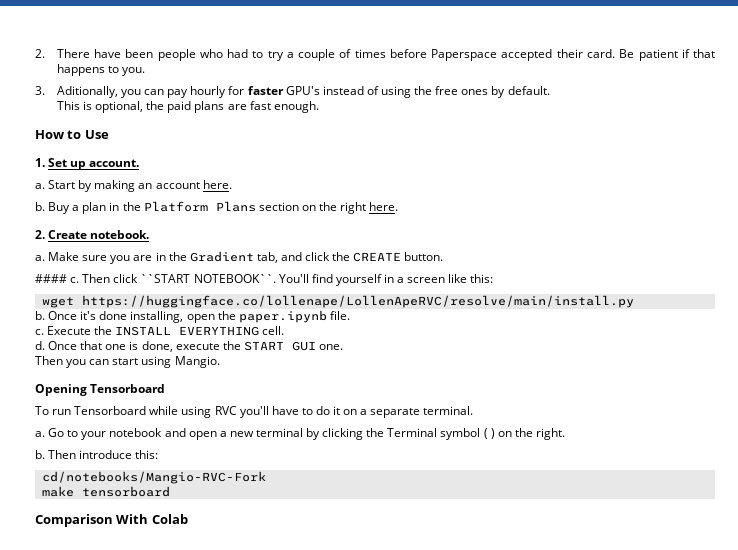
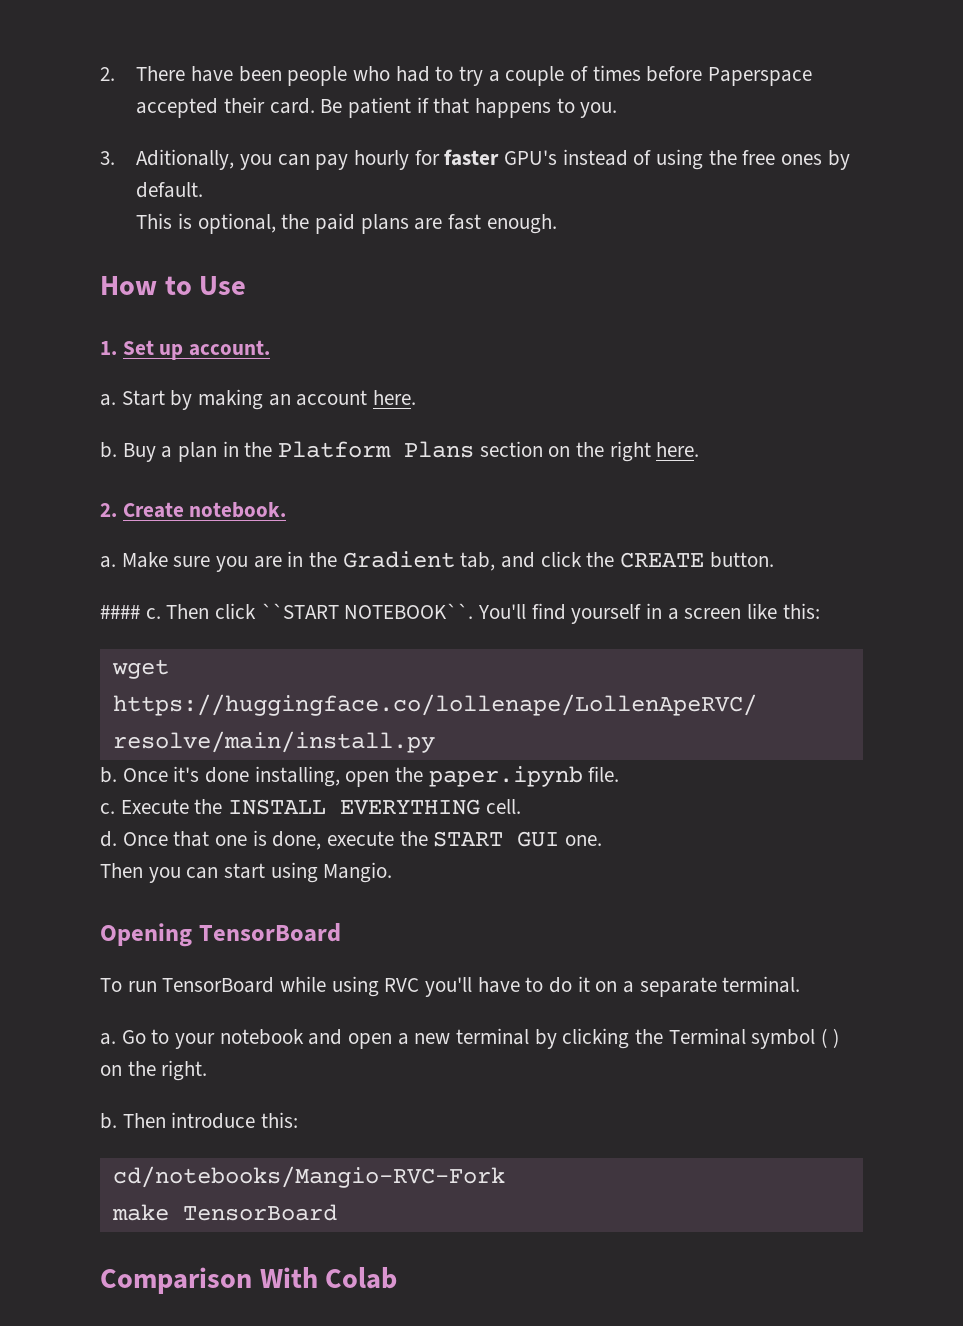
- Opening Tensorboard
+ Opening TensorBoard
- To run Tensorboard while using RVC you'll have to do it on a separate terminal.
+ To run TensorBoard while using RVC you'll have to do it on a separate terminal.
- make tensorboard
+ make TensorBoard

